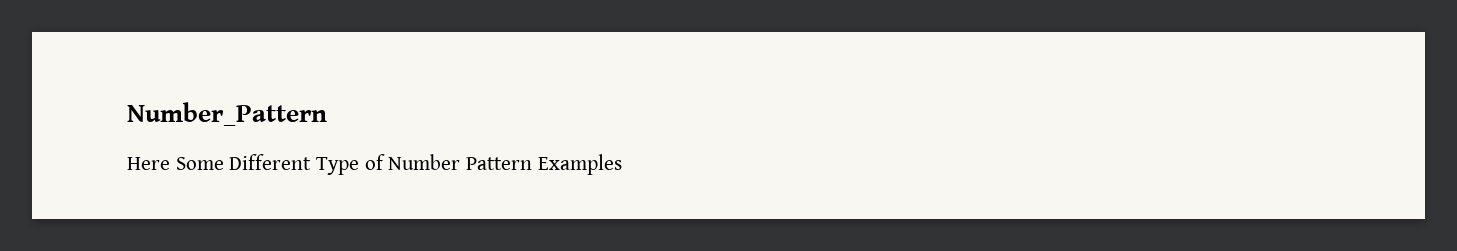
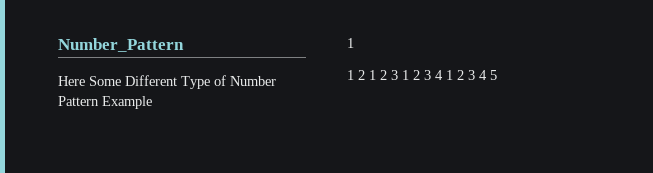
- Here Some Different Type of Number Pattern Examples
+ Here Some Different Type of Number Pattern Example
+ 1
+ 1 2 1 2 3 1 2 3 4 1 2 3 4 5

